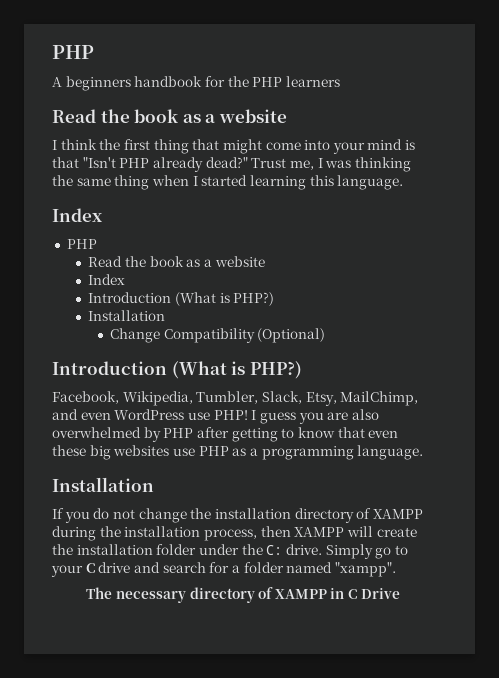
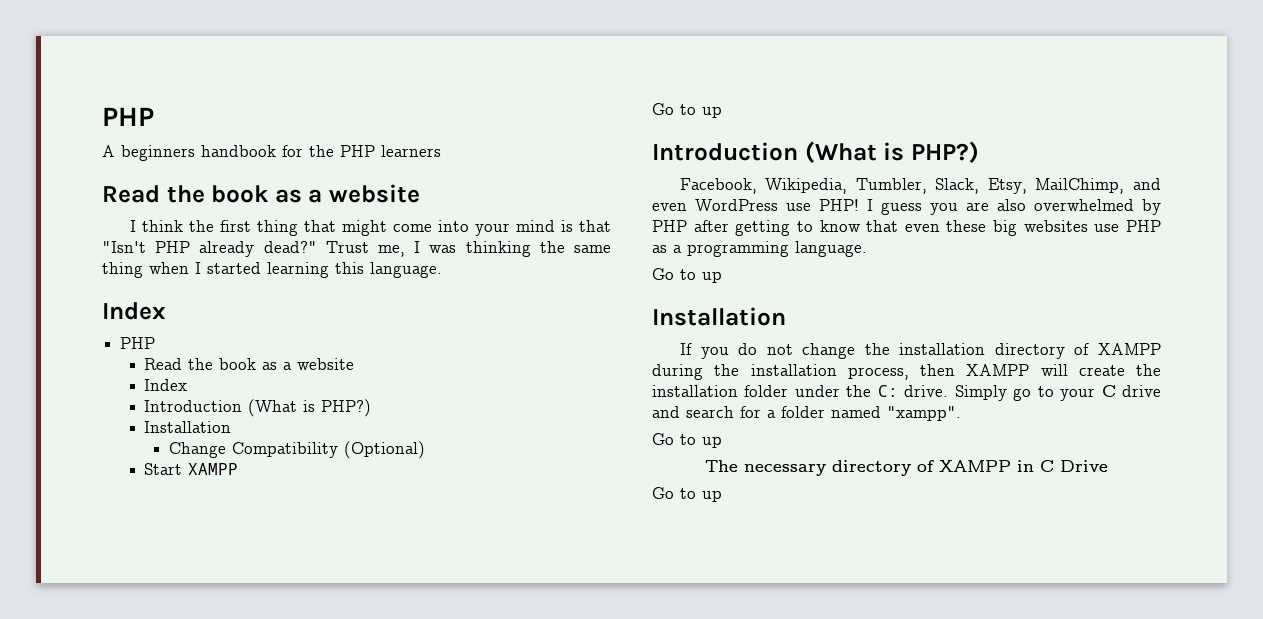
+ Start XAMPP
+ Go to up
  I guess you are also overwhelmed by PHP after getting to know that even these big websites use PHP as a programming language.
+ Go to up
  Simply go to your C drive and search for a folder named "xampp".
+ Go to up
  The necessary directory of XAMPP in C Drive
+ Go to up

